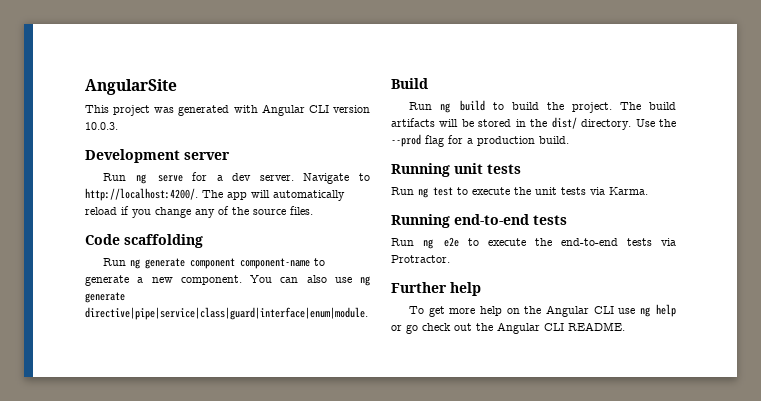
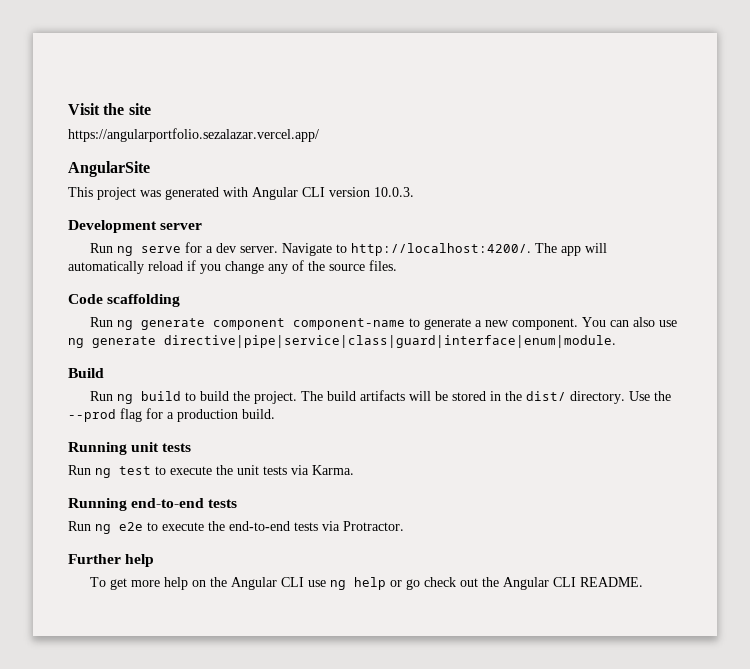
+ Visit the site
+ https://angularportfolio.sezalazar.vercel.app/

